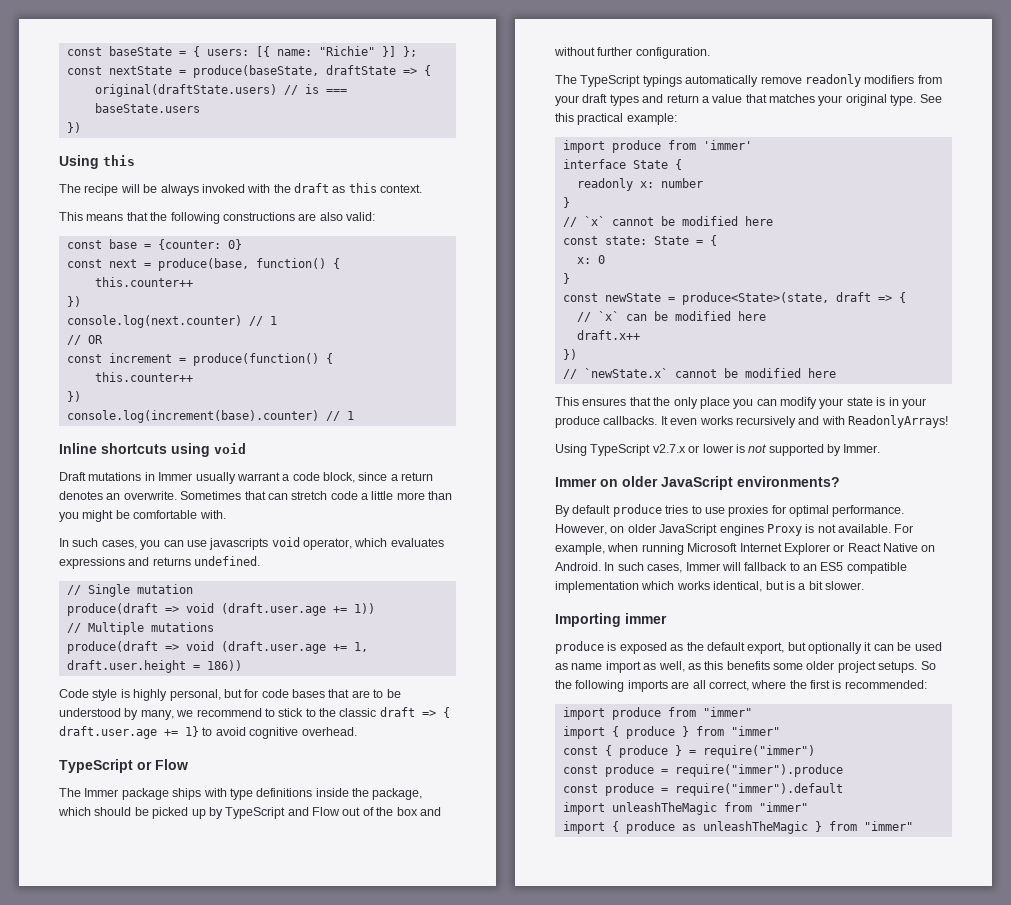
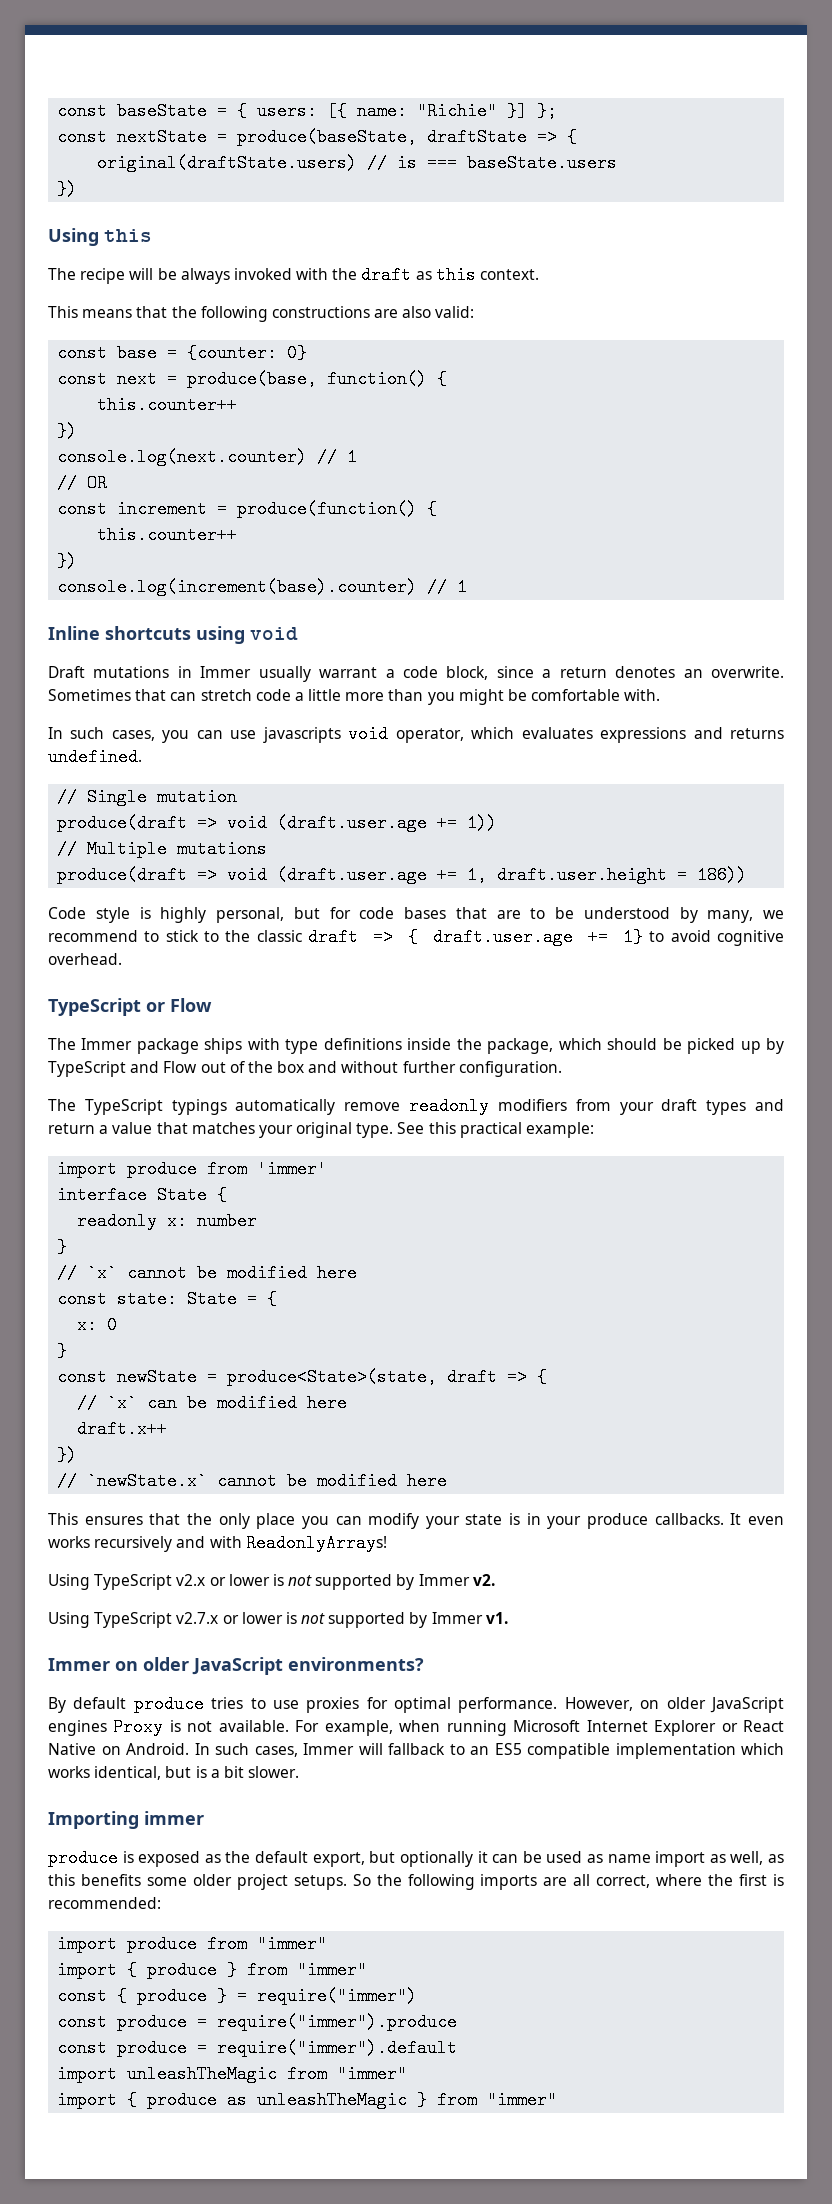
+ Using TypeScript v2.x or lower is not supported by Immer v2.
- Using TypeScript v2.7.x or lower is not supported by Immer.
+ Using TypeScript v2.7.x or lower is not supported by Immer v1.

